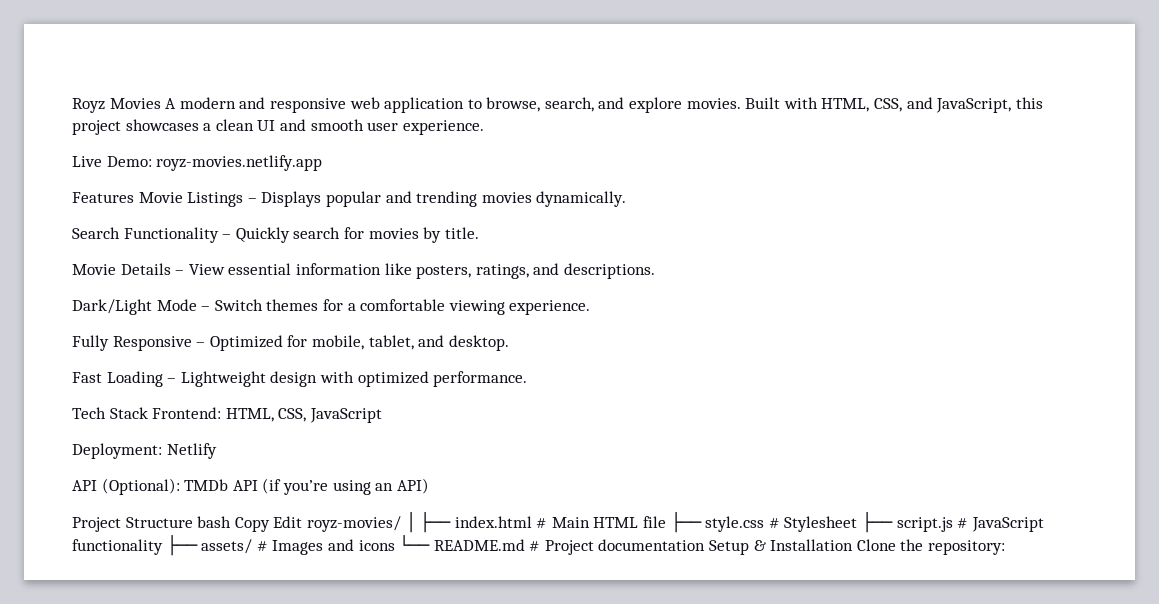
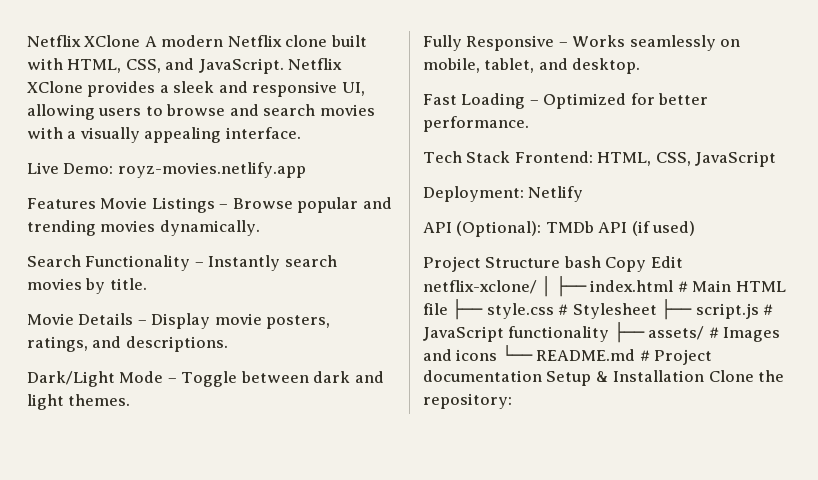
- Royz Movies A modern and responsive web application to browse, search, and explore movies. Built with HTML, CSS, and JavaScript, this project showcases a clean UI and smooth user experience.
+ Netflix XClone A modern Netflix clone built with HTML, CSS, and JavaScript. Netflix XClone provides a sleek and responsive UI, allowing users to browse and search movies with a visually appealing interface.
- Features Movie Listings – Displays popular and trending movies dynamically.
+ Features Movie Listings – Browse popular and trending movies dynamically.
- Search Functionality – Quickly search for movies by title.
+ Search Functionality – Instantly search movies by title.
- Movie Details – View essential information like posters, ratings, and descriptions.
+ Movie Details – Display movie posters, ratings, and descriptions.
- Dark/Light Mode – Switch themes for a comfortable viewing experience.
+ Dark/Light Mode – Toggle between dark and light themes.
- Fully Responsive – Optimized for mobile, tablet, and desktop.
+ Fully Responsive – Works seamlessly on mobile, tablet, and desktop.
- Fast Loading – Lightweight design with optimized performance.
+ Fast Loading – Optimized for better performance.
- API (Optional): TMDb API (if you’re using an API)
+ API (Optional): TMDb API (if used)
- Project Structure bash Copy Edit royz-movies/ │ ├── index.html # Main HTML file ├── style.css # Stylesheet ├── script.js # JavaScript functionality ├── assets/ # Images and icons └── README.md # Project documentation Setup & Installation Clone the repository:
+ Project Structure bash Copy Edit netflix-xclone/ │ ├── index.html # Main HTML file ├── style.css # Stylesheet ├── script.js # JavaScript functionality ├── assets/ # Images and icons └── README.md # Project documentation Setup & Installation Clone the repository:

